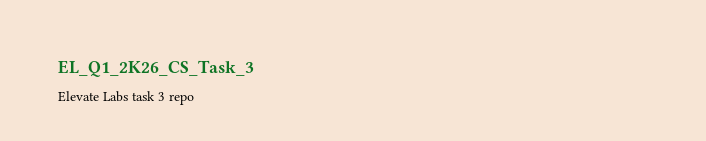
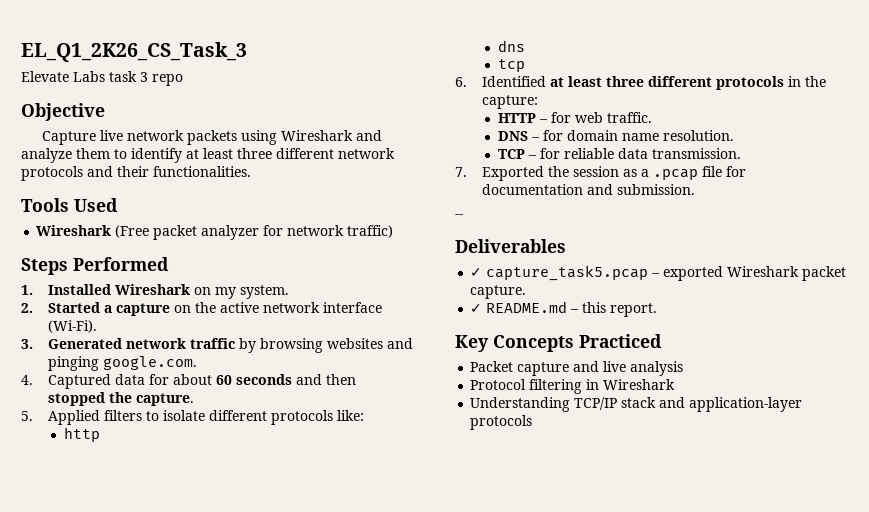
+ Objective
+ Capture live network packets using Wireshark and analyze them to identify at least three different network protocols and their functionalities.
+ Tools Used
+ Wireshark (Free packet analyzer for network traffic)
+ Steps Performed
+ 1. Installed Wireshark on my system.
+ 2. Started a capture on the active network interface (Wi-Fi).
+ 3. Generated network traffic by browsing websites and pinging google.com.
+ 4. Captured data for about 60 seconds and then stopped the capture.
+ 5. Applied filters to isolate different protocols like:
+ http
+ dns
+ tcp
+ 6. Identified at least three different protocols in the capture:
+ HTTP – for web traffic.
+ DNS – for domain name resolution.
+ TCP – for reliable data transmission.
+ 7. Exported the session as a .pcap file for documentation and submission.
+ --
+ Deliverables
+ ✓ capture_task5.pcap – exported Wireshark packet capture.
+ ✓ README.md – this report.
+ Key Concepts Practiced
+ Packet capture and live analysis
+ Protocol filtering in Wireshark
+ Understanding TCP/IP stack and application-layer protocols

